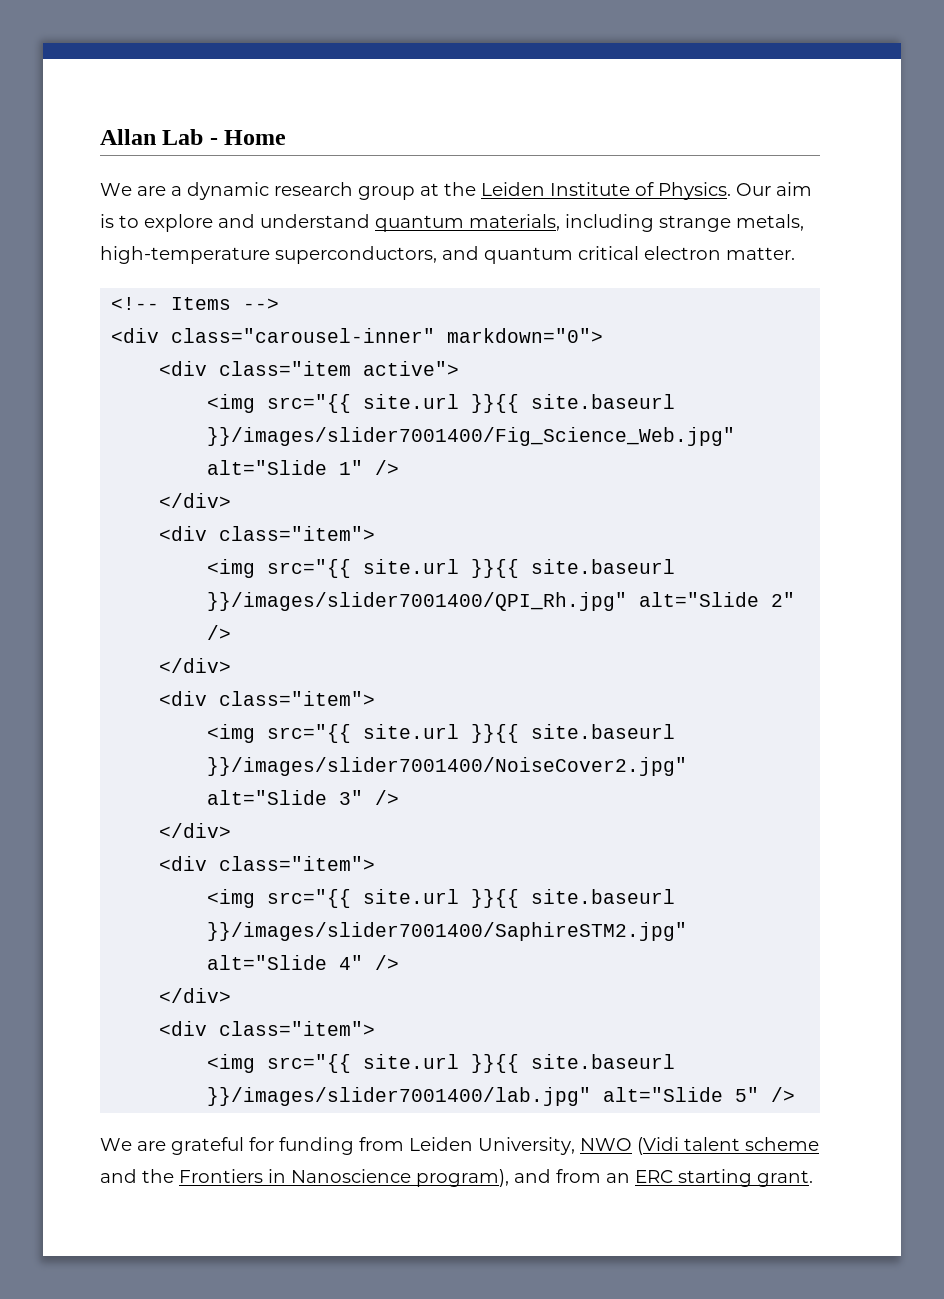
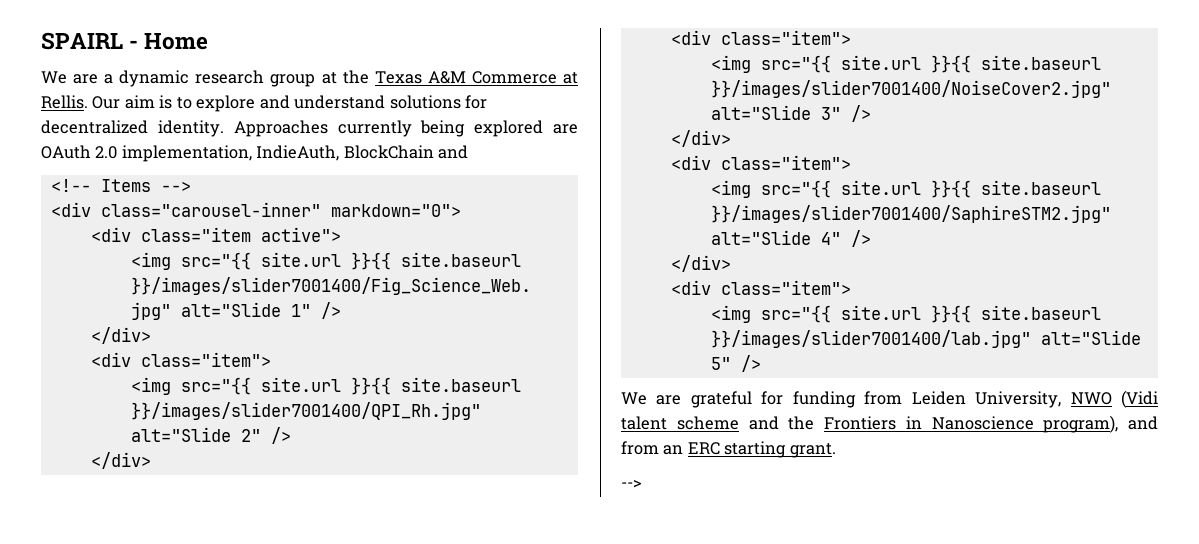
- Allan Lab - Home
+ SPAIRL - Home
- We are a dynamic research group at the Leiden Institute of Physics.
+ We are a dynamic research group at the Texas A&M Commerce at Rellis.
- Our aim is to explore and understand quantum materials, including strange metals, high-temperature superconductors, and quantum critical electron matter.
+ Our aim is to explore and understand solutions for decentralized identity. Approaches currently being explored are OAuth 2.0 implementation, IndieAuth, BlockChain and
  We are grateful for funding from Leiden University, NWO (Vidi talent scheme and the Frontiers in Nanoscience program), and from an ERC starting grant.
+ -->

